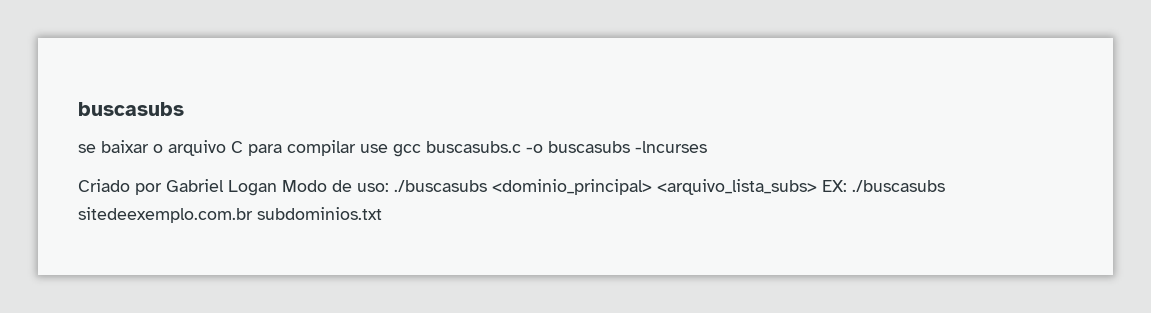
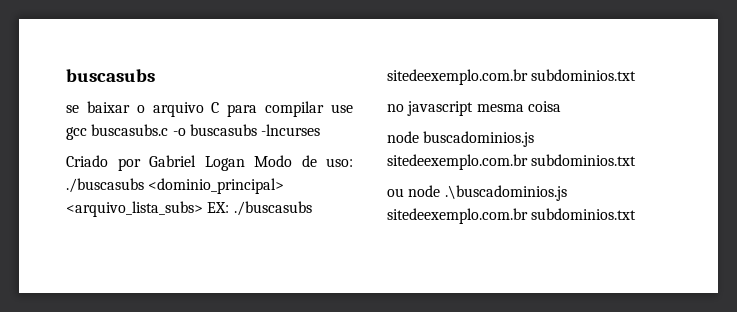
+ no javascript mesma coisa
+ node buscadominios.js sitedeexemplo.com.br subdominios.txt
+ ou node .\buscadominios.js sitedeexemplo.com.br subdominios.txt

